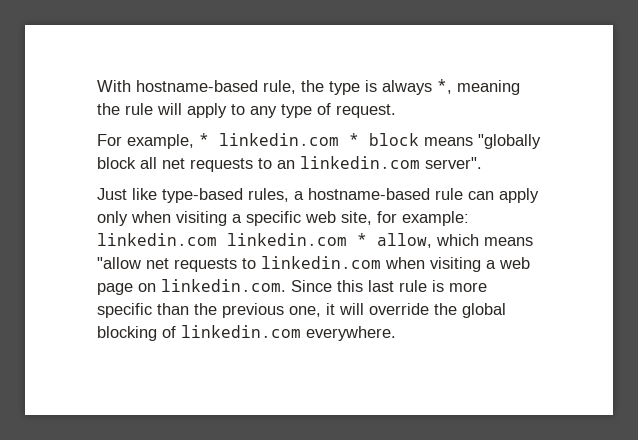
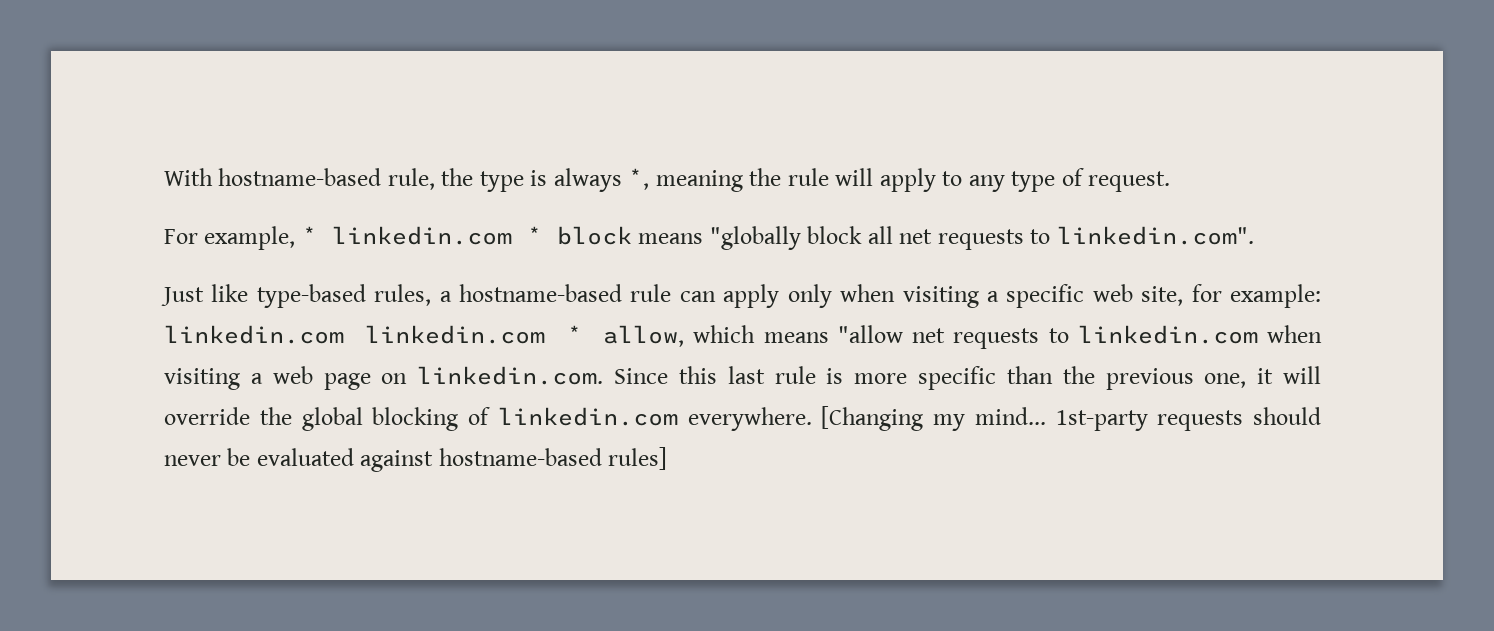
- For example, * linkedin.com * block means "globally block all net requests to an linkedin.com server".
+ For example, * linkedin.com * block means "globally block all net requests to linkedin.com".
+ [Changing my mind... 1st-party requests should never be evaluated against hostname-based rules]

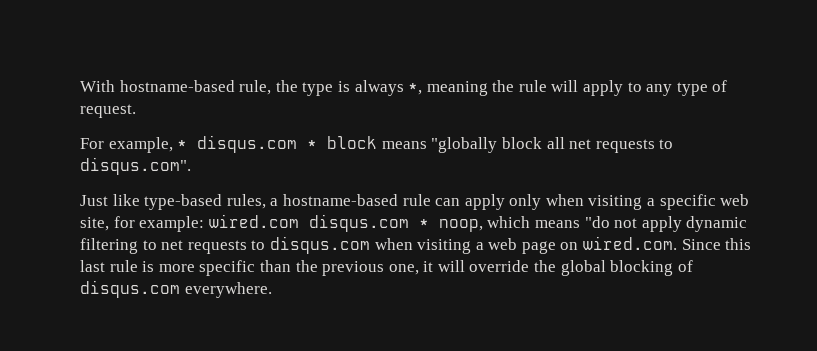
- For example, * linkedin.com * block means "globally block all net requests to linkedin.com".
+ For example, * disqus.com * block means "globally block all net requests to disqus.com".
- Just like type-based rules, a hostname-based rule can apply only when visiting a specific web site, for example: linkedin.com linkedin.com * allow, which means "allow net requests to linkedin.com when visiting a web page on linkedin.com. Since this last rule is more specific than the previous one, it will override the global blocking of linkedin.com everywhere. [Changing my mind... 1st-party requests should never be evaluated against hostname-based rules]
+ Just like type-based rules, a hostname-based rule can apply only when visiting a specific web site, for example: wired.com disqus.com * noop, which means "do not apply dynamic filtering to net requests to disqus.com when visiting a web page on wired.com. Since this last rule is more specific than the previous one, it will override the global blocking of disqus.com everywhere.

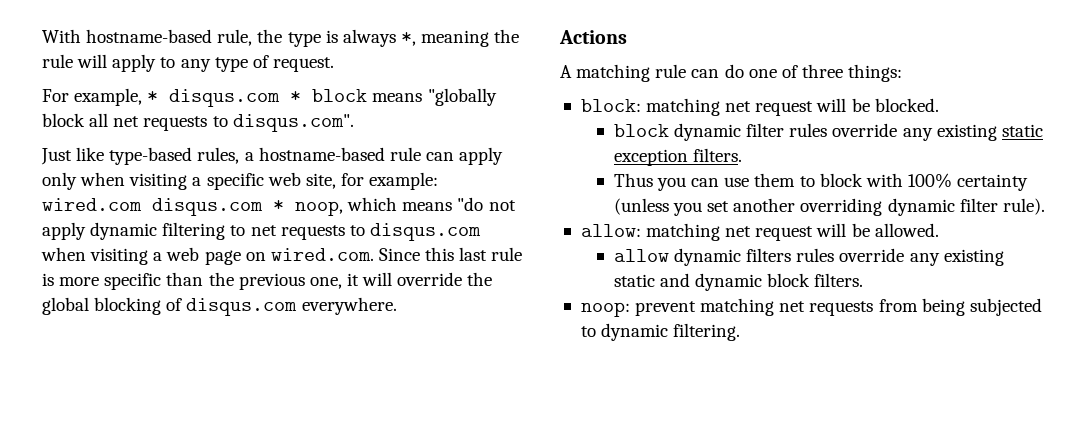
+ Actions
+ A matching rule can do one of three things:
+ block: matching net request will be blocked.
+ block dynamic filter rules override any existing static exception filters.
+ Thus you can use them to block with 100% certainty (unless you set another overriding dynamic filter rule).
+ allow: matching net request will be allowed.
+ allow dynamic filters rules override any existing static and dynamic block filters.
+ noop: prevent matching net requests from being subjected to dynamic filtering.

